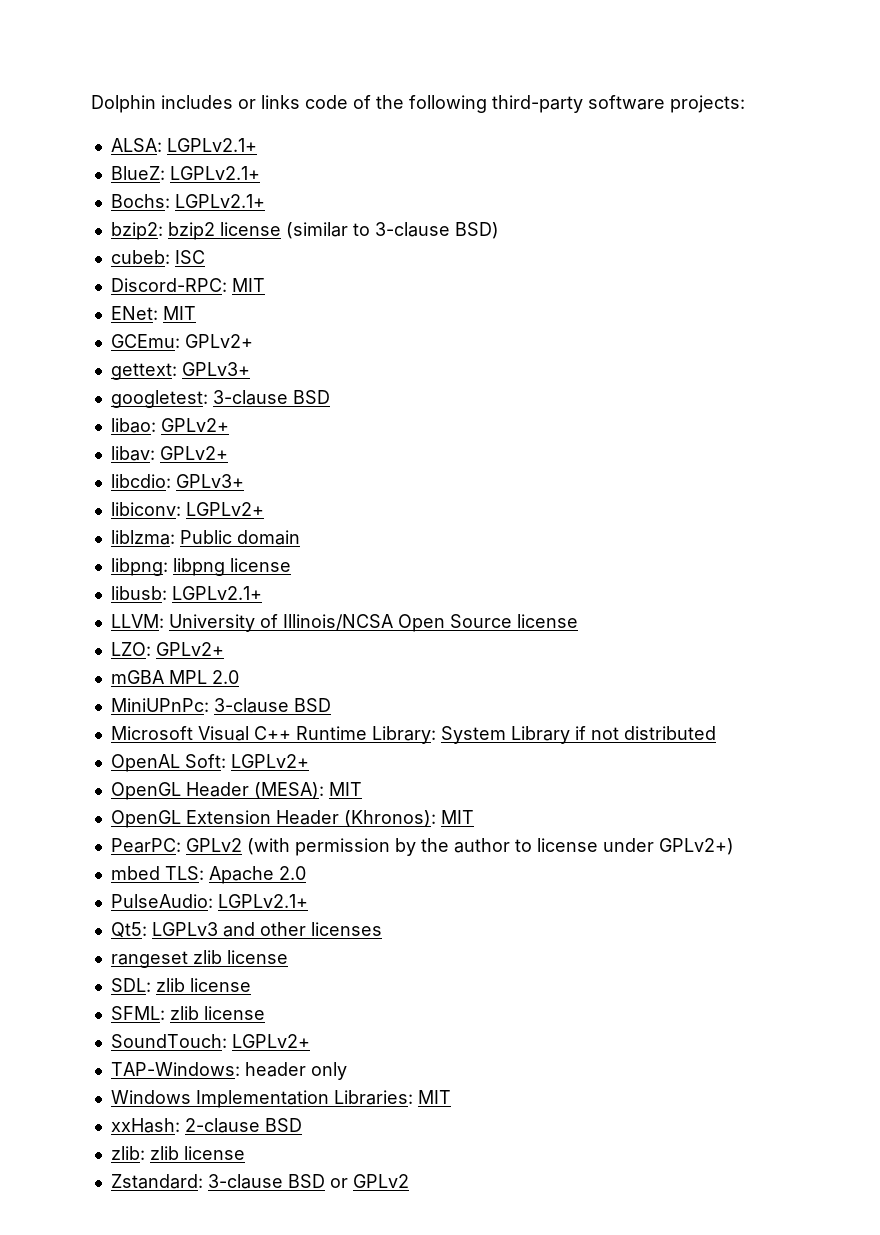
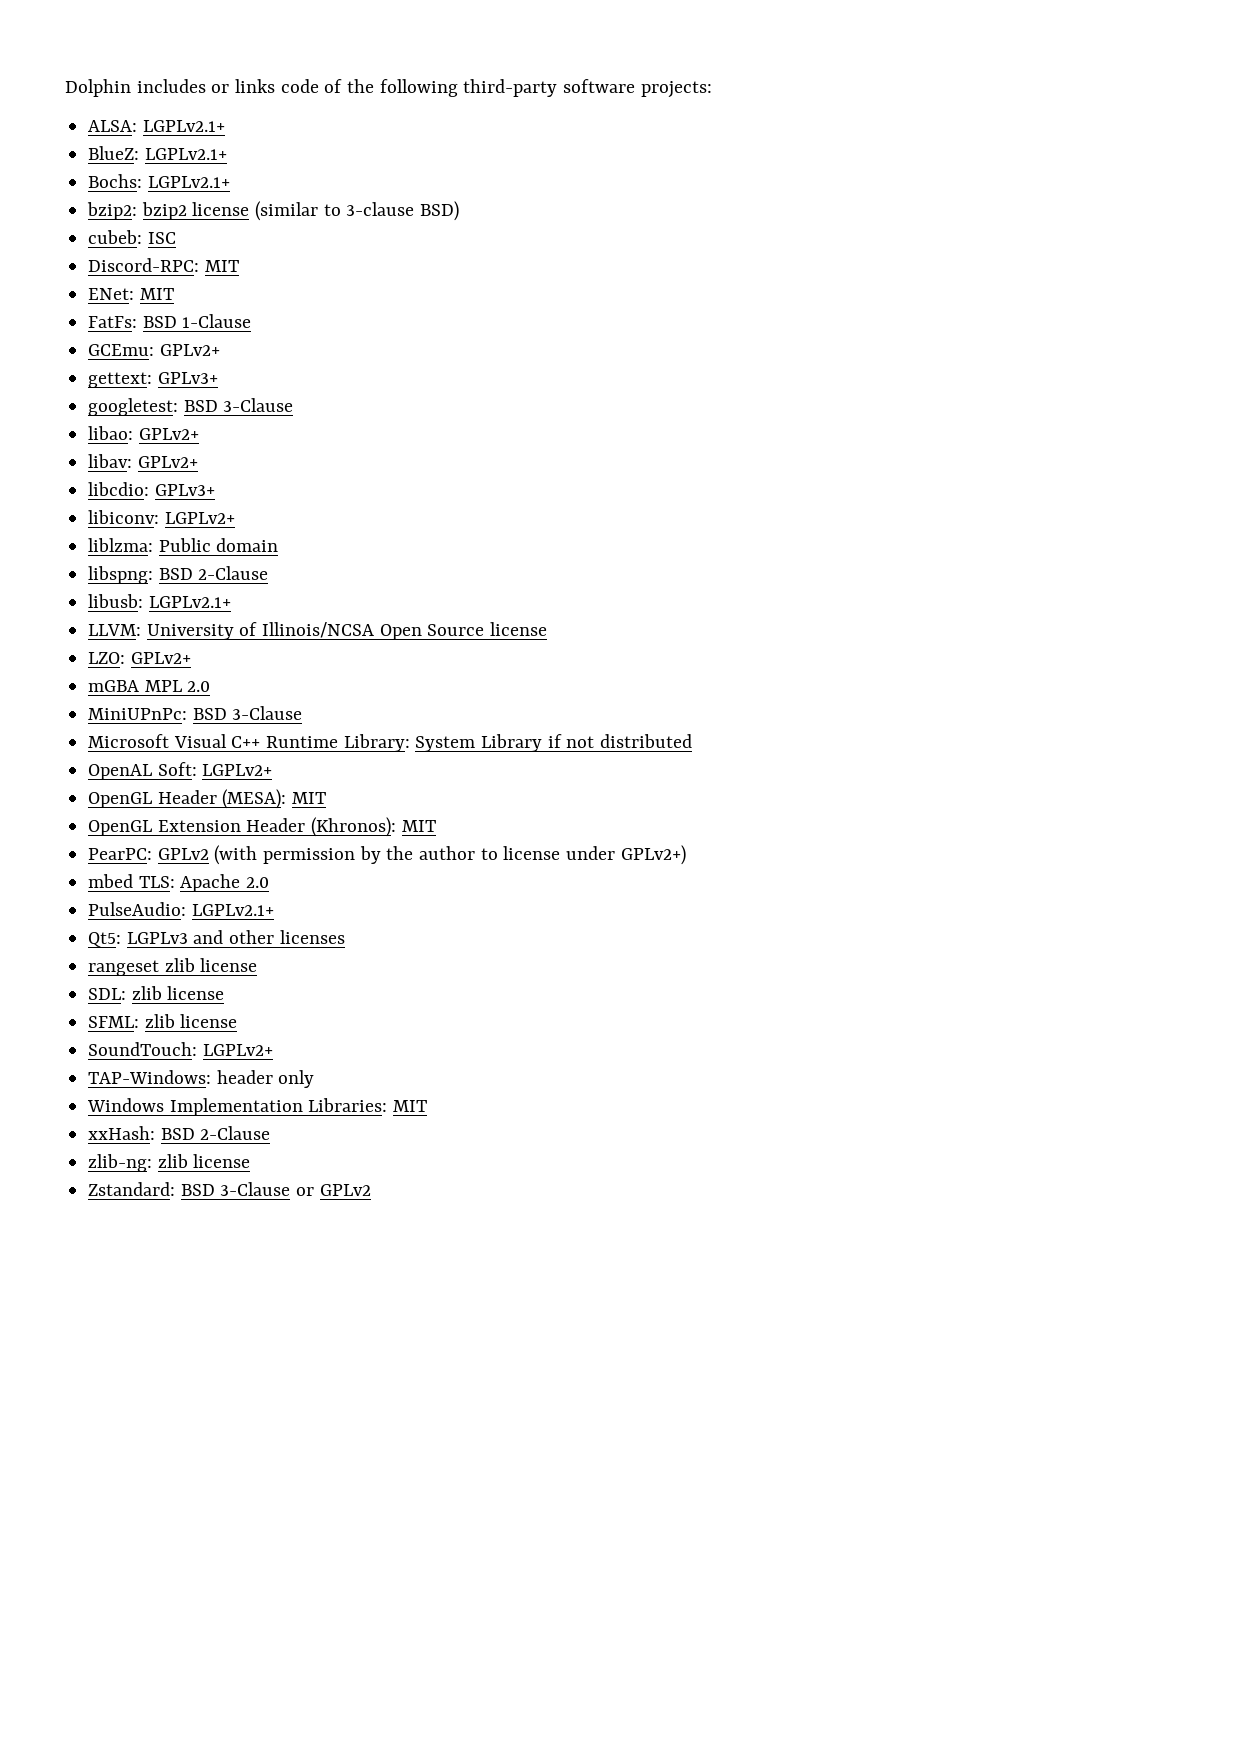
+ FatFs: BSD 1-Clause
- googletest: 3-clause BSD
+ googletest: BSD 3-Clause
- libpng: libpng license
+ libspng: BSD 2-Clause
- MiniUPnPc: 3-clause BSD
+ MiniUPnPc: BSD 3-Clause
- xxHash: 2-clause BSD
- zlib: zlib license
+ xxHash: BSD 2-Clause
+ zlib-ng: zlib license
- Zstandard: 3-clause BSD or GPLv2
+ Zstandard: BSD 3-Clause or GPLv2

